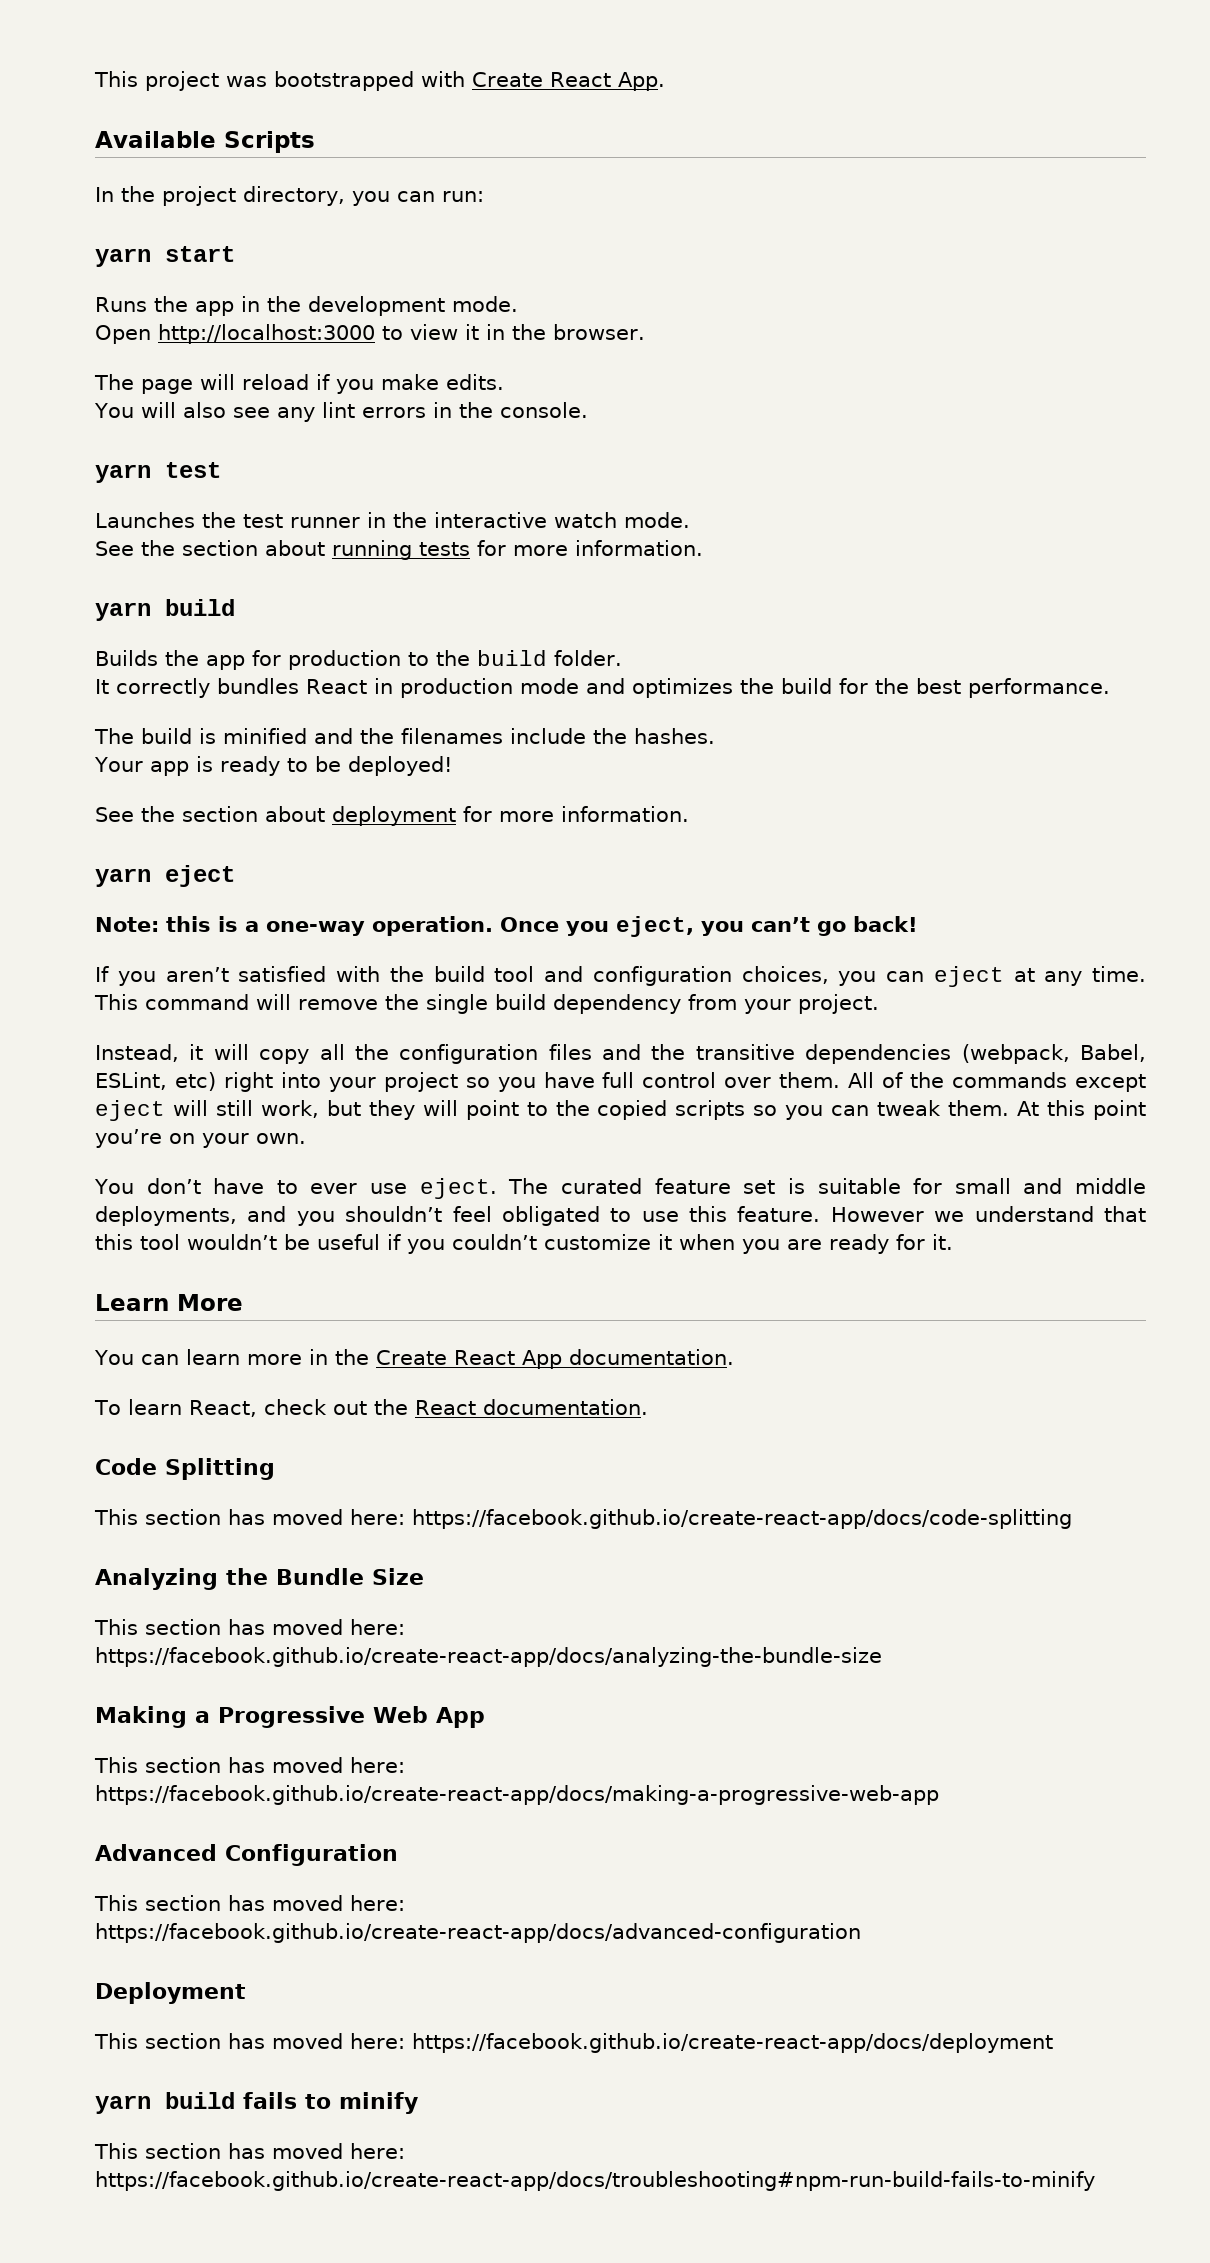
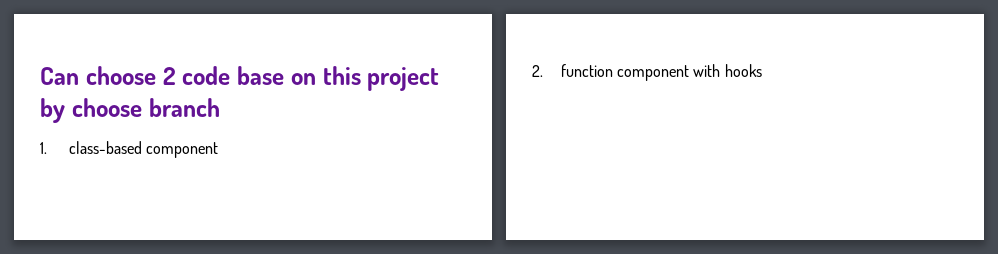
- This project was bootstrapped with Create React App.
- Available Scripts
- In the project directory, you can run:
- yarn start
- Runs the app in the development mode.
- Open http://localhost:3000 to view it in the browser.
- The page will reload if you make edits.
- You will also see any lint errors in the console.
- yarn test
- Launches the test runner in the interactive watch mode.
- See the section about running tests for more information.
- yarn build
- Builds the app for production to the build folder.
- It correctly bundles React in production mode and optimizes the build for the best performance.
- The build is minified and the filenames include the hashes.
- Your app is ready to be deployed!
- See the section about deployment for more information.
- yarn eject
- Note: this is a one-way operation. Once you eject, you can’t go back!
- If you aren’t satisfied with the build tool and configuration choices, you can eject at any time. This command will remove the single build dependency from your project.
- Instead, it will copy all the configuration files and the transitive dependencies (webpack, Babel, ESLint, etc) right into your project so you have full control over them. All of the commands except eject will still work, but they will point to the copied scripts so you can tweak them. At this point you’re on your own.
- You don’t have to ever use eject. The curated feature set is suitable for small and middle deployments, and you shouldn’t feel obligated to use this feature. However we understand that this tool wouldn’t be useful if you couldn’t customize it when you are ready for it.
- Learn More
- You can learn more in the Create React App documentation.
- To learn React, check out the React documentation.
- Code Splitting
- This section has moved here: https://facebook.github.io/create-react-app/docs/code-splitting
- Analyzing the Bundle Size
- This section has moved here: https://facebook.github.io/create-react-app/docs/analyzing-the-bundle-size
- Making a Progressive Web App
- This section has moved here: https://facebook.github.io/create-react-app/docs/making-a-progressive-web-app
- Advanced Configuration
- This section has moved here: https://facebook.github.io/create-react-app/docs/advanced-configuration
- Deployment
- This section has moved here: https://facebook.github.io/create-react-app/docs/deployment
- yarn build fails to minify
- This section has moved here: https://facebook.github.io/create-react-app/docs/troubleshooting#npm-run-build-fails-to-minify
+ Can choose 2 code base on this project by choose branch
+ 1. class-based component
+ 2. function component with hooks

